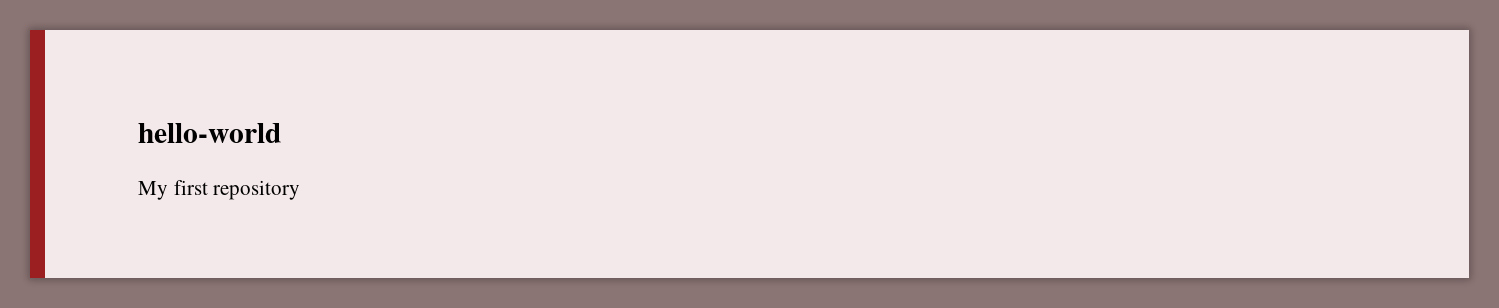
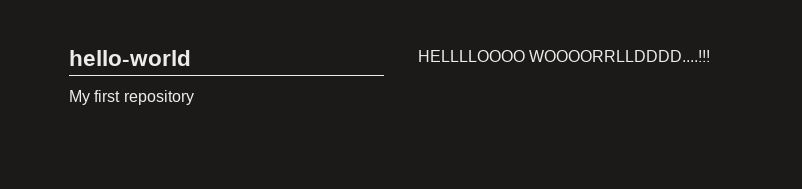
+ HELLLLOOOO WOOOORRLLDDDD....!!!

